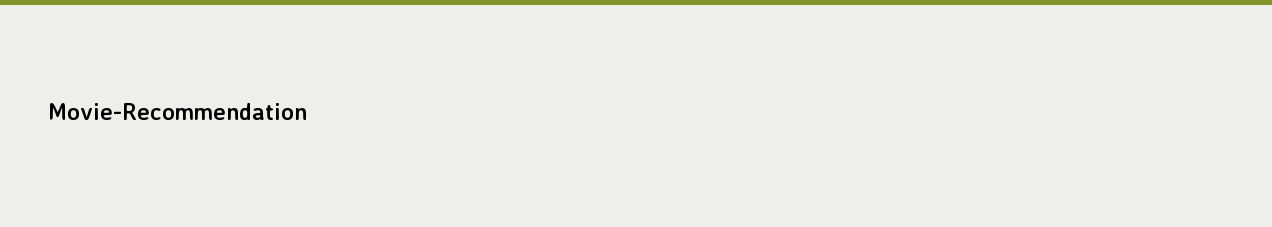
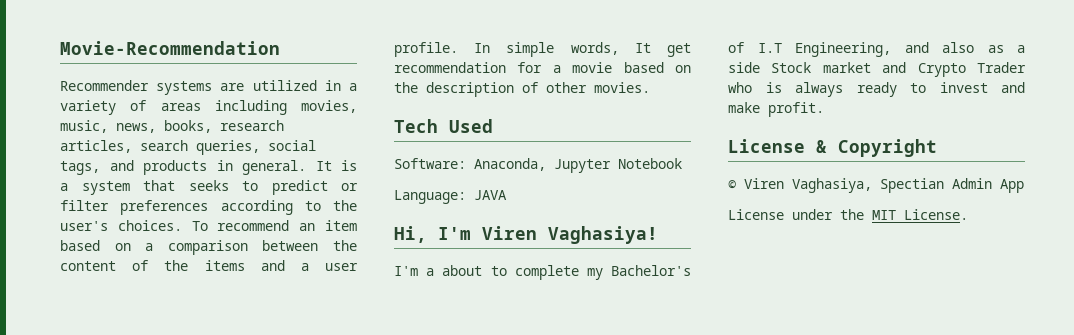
+ Recommender systems are utilized in a variety of areas including movies, music, news, books, research articles, search queries, social tags, and products in general. It is a system that seeks to predict or filter preferences according to the user's choices. To recommend an item based on a comparison between the content of the items and a user profile. In simple words, It get recommendation for a movie based on the description of other movies.
+ Tech Used
+ Software: Anaconda, Jupyter Notebook
+ Language: JAVA
+ Hi, I'm Viren Vaghasiya!
+ I'm a about to complete my Bachelor's of I.T Engineering, and also as a side Stock market and Crypto Trader who is always ready to invest and make profit.
+ License & Copyright
+ © Viren Vaghasiya, Spectian Admin App
+ License under the MIT License.

